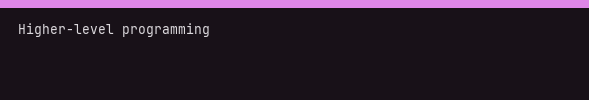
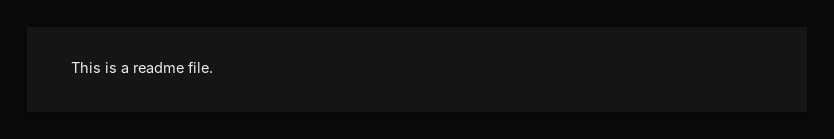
- Higher-level programming
+ This is a readme file.

